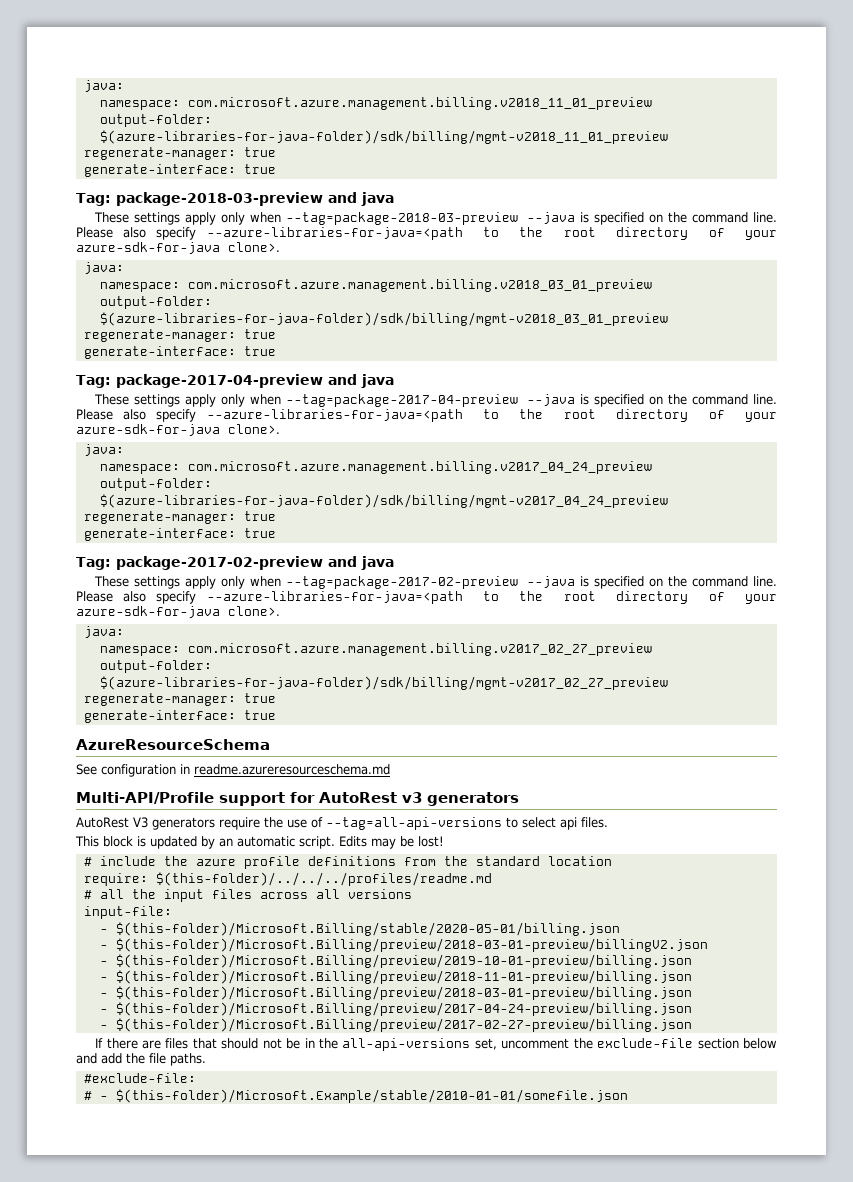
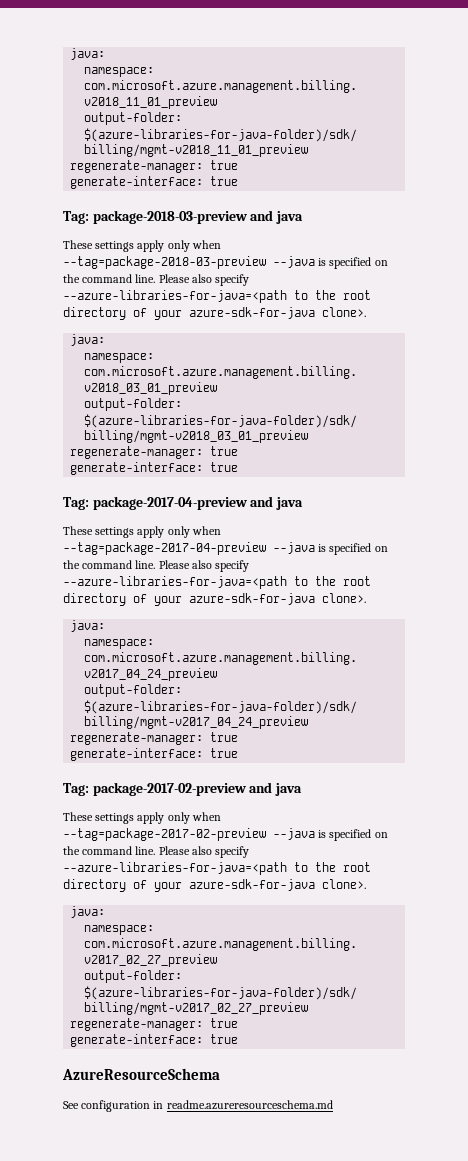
- Multi-API/Profile support for AutoRest v3 generators
- AutoRest V3 generators require the use of --tag=all-api-versions to select api files.
- This block is updated by an automatic script. Edits may be lost!
- # include the azure profile definitions from the standard location
- require: $(this-folder)/../../../profiles/readme.md
- # all the input files across all versions
- input-file:
- - $(this-folder)/Microsoft.Billing/stable/2020-05-01/billing.json
- - $(this-folder)/Microsoft.Billing/preview/2018-03-01-preview/billingV2.json
- - $(this-folder)/Microsoft.Billing/preview/2019-10-01-preview/billing.json
- - $(this-folder)/Microsoft.Billing/preview/2018-11-01-preview/billing.json
- - $(this-folder)/Microsoft.Billing/preview/2018-03-01-preview/billing.json
- - $(this-folder)/Microsoft.Billing/preview/2017-04-24-preview/billing.json
- - $(this-folder)/Microsoft.Billing/preview/2017-02-27-preview/billing.json
- If there are files that should not be in the all-api-versions set, uncomment the exclude-file section below and add the file paths.
- #exclude-file:
- # - $(this-folder)/Microsoft.Example/stable/2010-01-01/somefile.json

